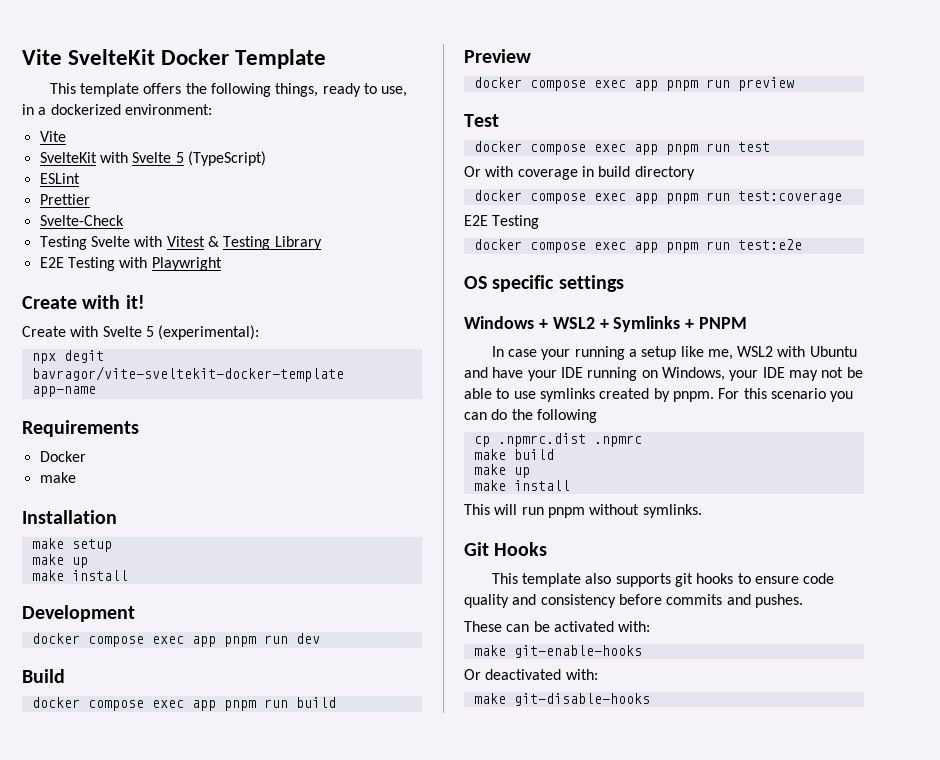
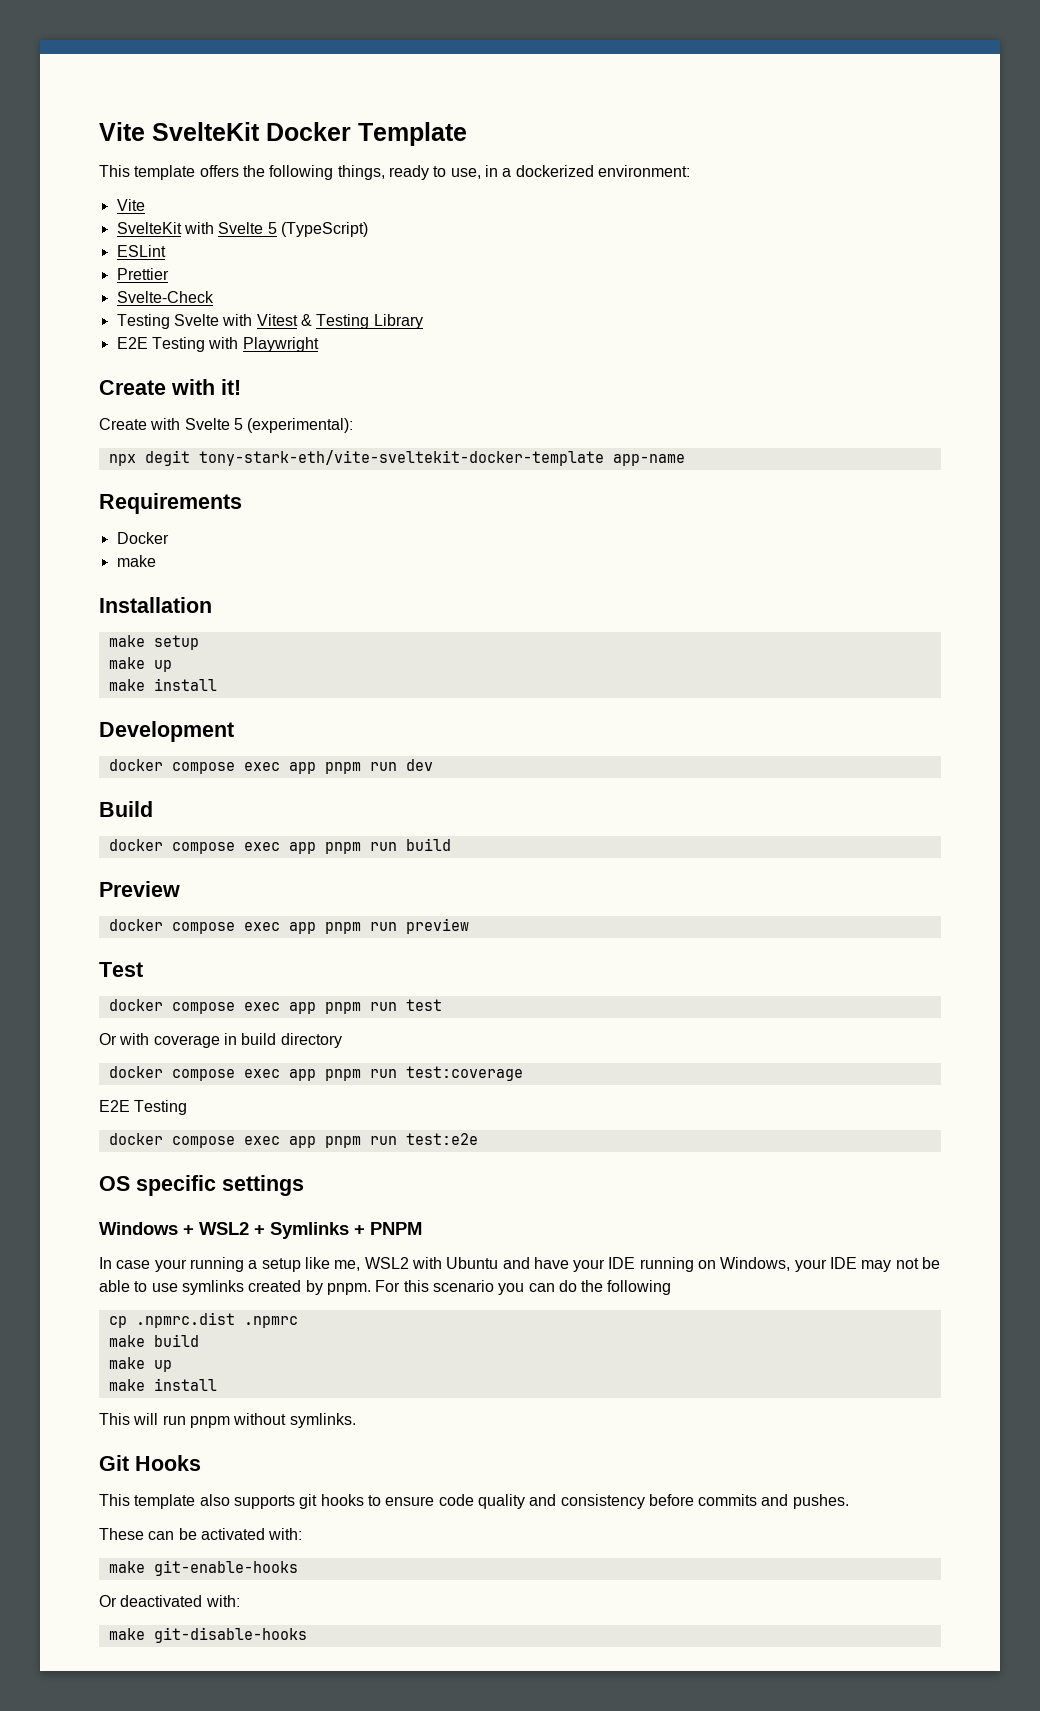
- npx degit bavragor/vite-sveltekit-docker-template app-name
+ npx degit tony-stark-eth/vite-sveltekit-docker-template app-name

